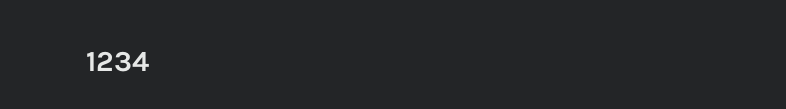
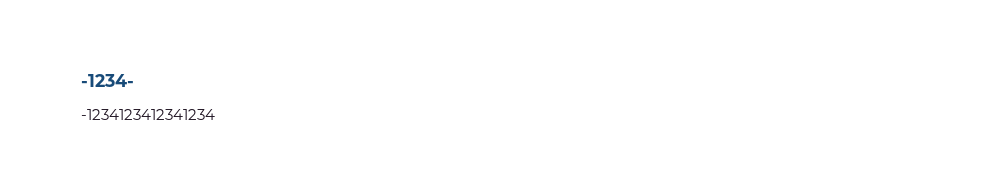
- 1234
+ -1234-
+ -1234123412341234

